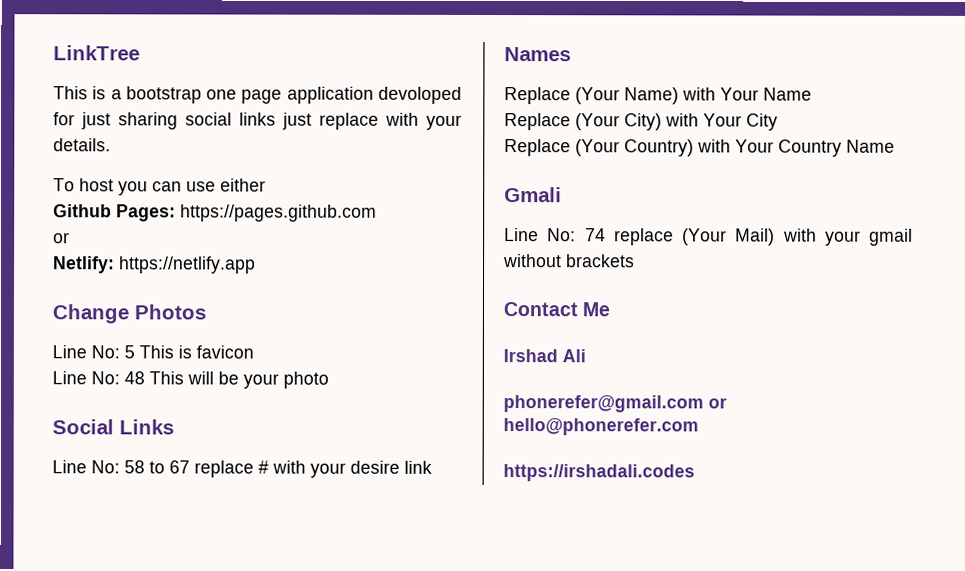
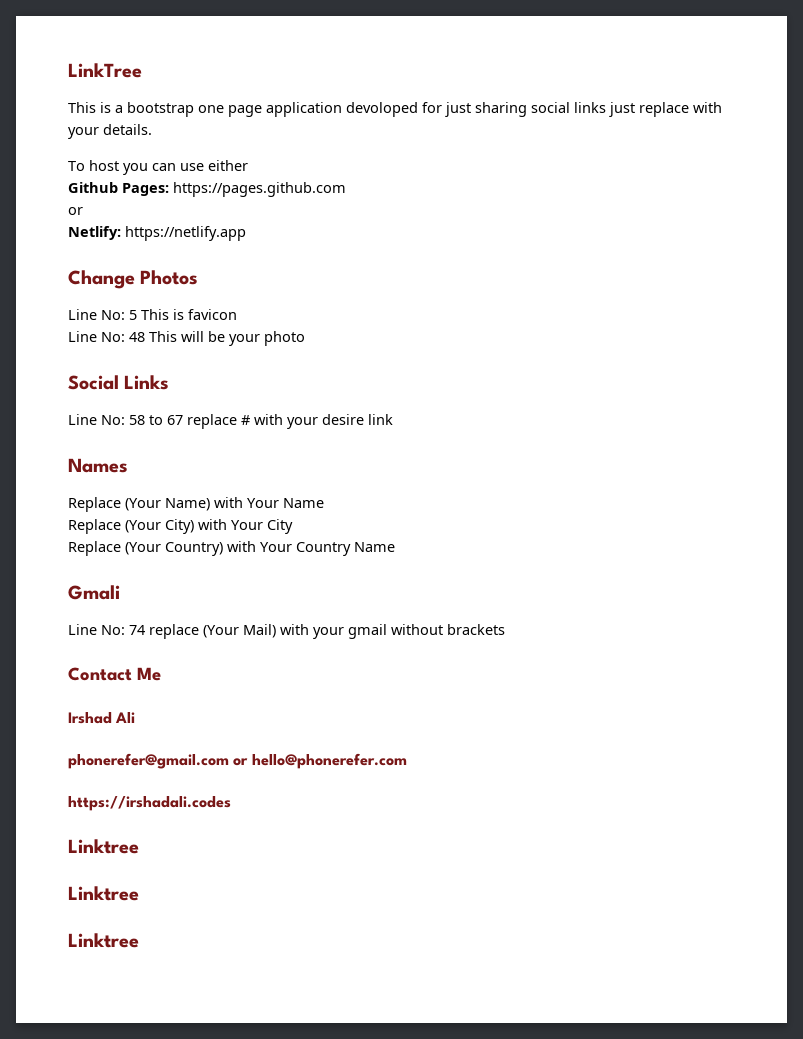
  https://irshadali.codes
+ Linktree
+ Linktree
+ Linktree

